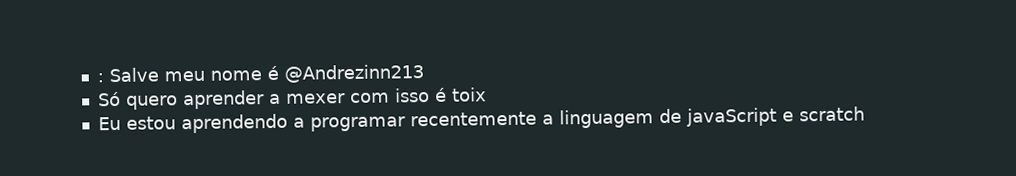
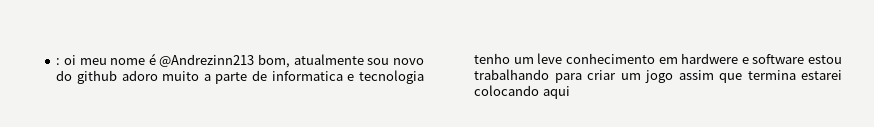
- : Salve meu nome é @Andrezinn213
- Só quero aprender a mexer com isso é toix
- Eu estou aprendendo a programar recentemente a linguagem de javaScript e scratch
+ : oi meu nome é @Andrezinn213 bom, atualmente sou novo do github adoro muito a parte de informatica e tecnologia tenho um leve conhecimento em hardwere e software estou trabalhando para criar um jogo assim que termina estarei colocando aqui

